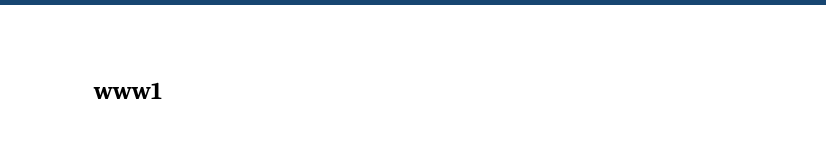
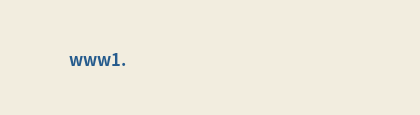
- www1
+ www1.

